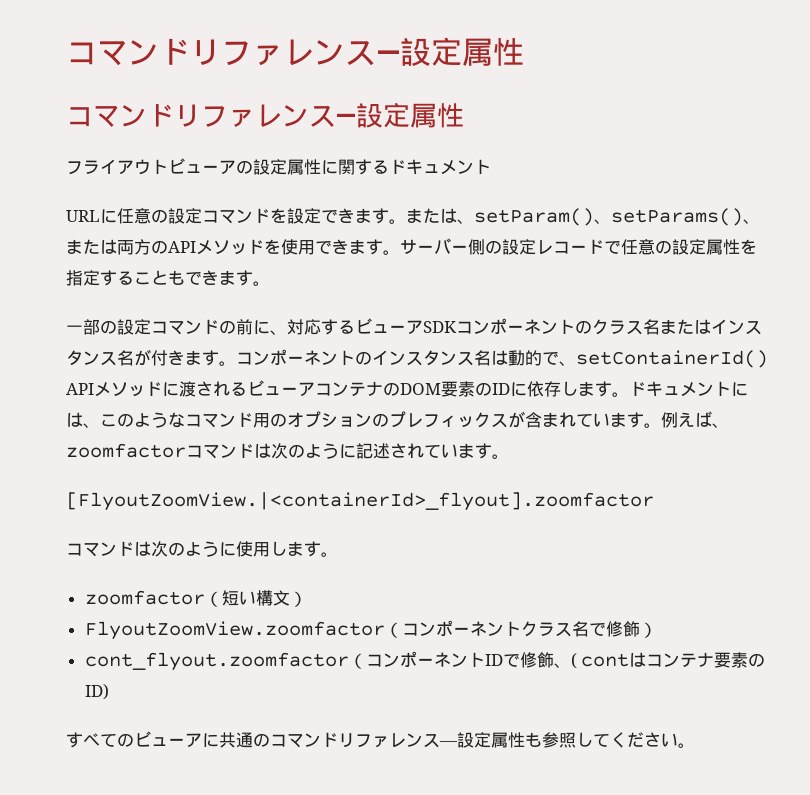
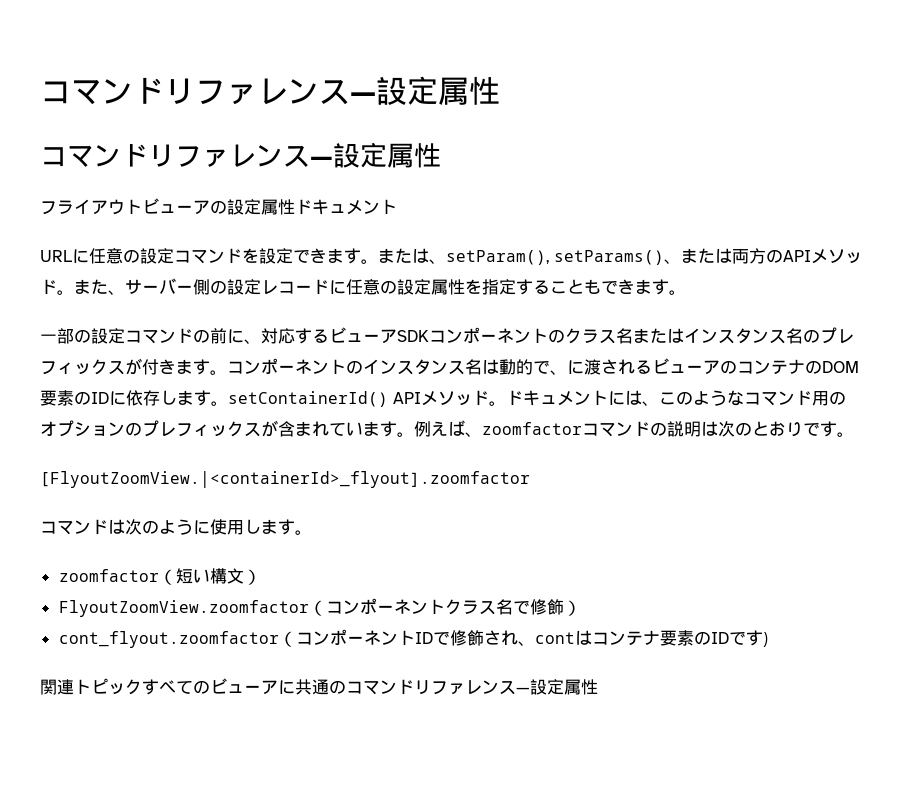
- フライアウトビューアの設定属性に関するドキュメント
+ フライアウトビューアの設定属性ドキュメント
- または、setParam()、setParams()、または両方のAPIメソッドを使用できます。サーバー側の設定レコードで任意の設定属性を指定することもできます。
+ または、setParam(), setParams()、または両方のAPIメソッド。また、サーバー側の設定レコードに任意の設定属性を指定することもできます。
- 一部の設定コマンドの前に、対応するビューアSDKコンポーネントのクラス名またはインスタンス名が付きます。
+ 一部の設定コマンドの前に、対応するビューアSDKコンポーネントのクラス名またはインスタンス名のプレフィックスが付きます。
- コンポーネントのインスタンス名は動的で、setContainerId() APIメソッドに渡されるビューアコンテナのDOM要素のIDに依存します。
+ コンポーネントのインスタンス名は動的で、に渡されるビューアのコンテナのDOM要素のIDに依存します。setContainerId() APIメソッド。
- 例えば、zoomfactorコマンドは次のように記述されています。
+ 例えば、zoomfactorコマンドの説明は次のとおりです。
- cont_flyout.zoomfactor（コンポーネントIDで修飾、( contはコンテナ要素のID)
- すべてのビューアに共通のコマンドリファレンス—設定属性も参照してください。
+ cont_flyout.zoomfactor（コンポーネントIDで修飾され、contはコンテナ要素のIDです)
+ 関連トピックすべてのビューアに共通のコマンドリファレンス—設定属性

